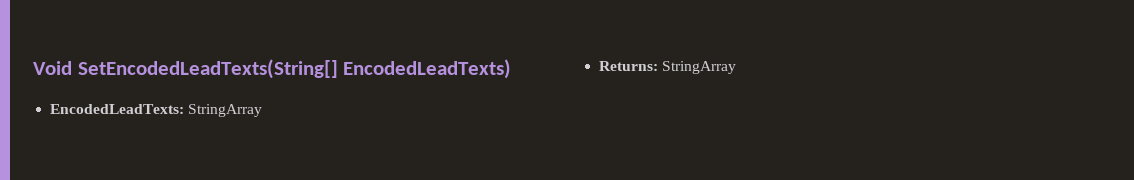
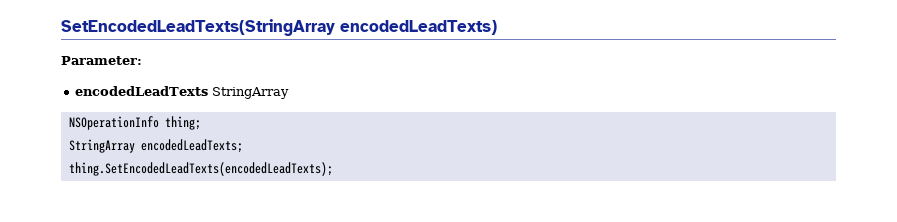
- Void SetEncodedLeadTexts(String[] EncodedLeadTexts)
- EncodedLeadTexts: StringArray
- Returns: StringArray
+ SetEncodedLeadTexts(StringArray encodedLeadTexts)
+ Parameter:
+ encodedLeadTexts StringArray
+ NSOperationInfo thing;
+ StringArray encodedLeadTexts;
+ thing.SetEncodedLeadTexts(encodedLeadTexts);

